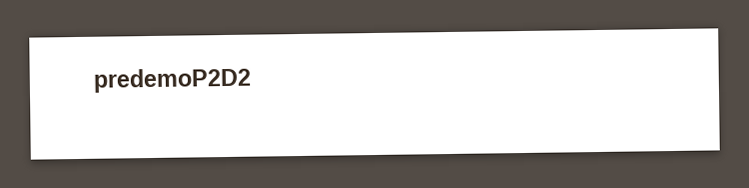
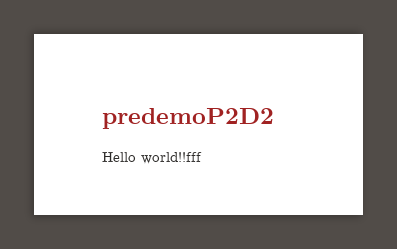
+ Hello world!!fff

